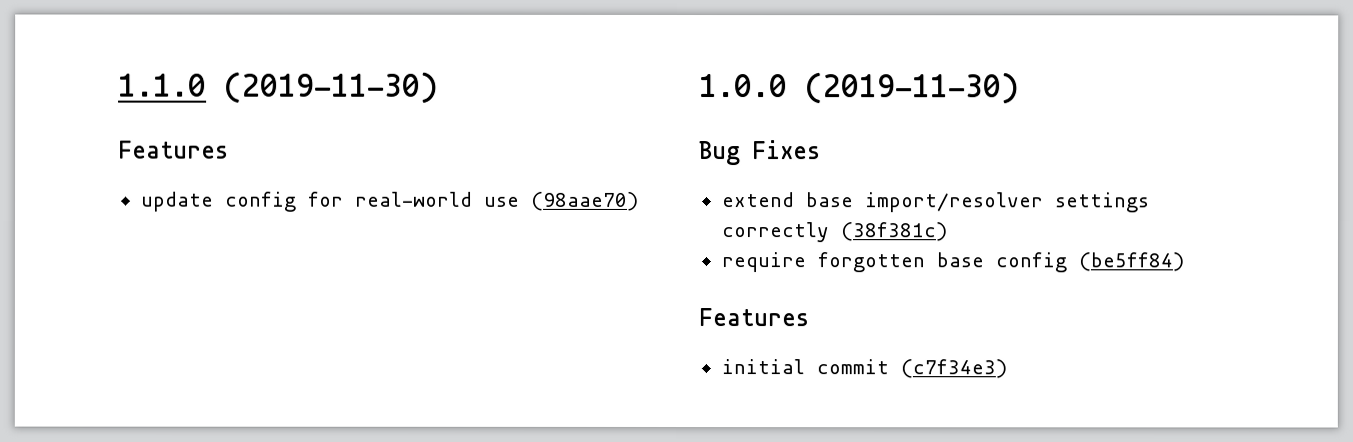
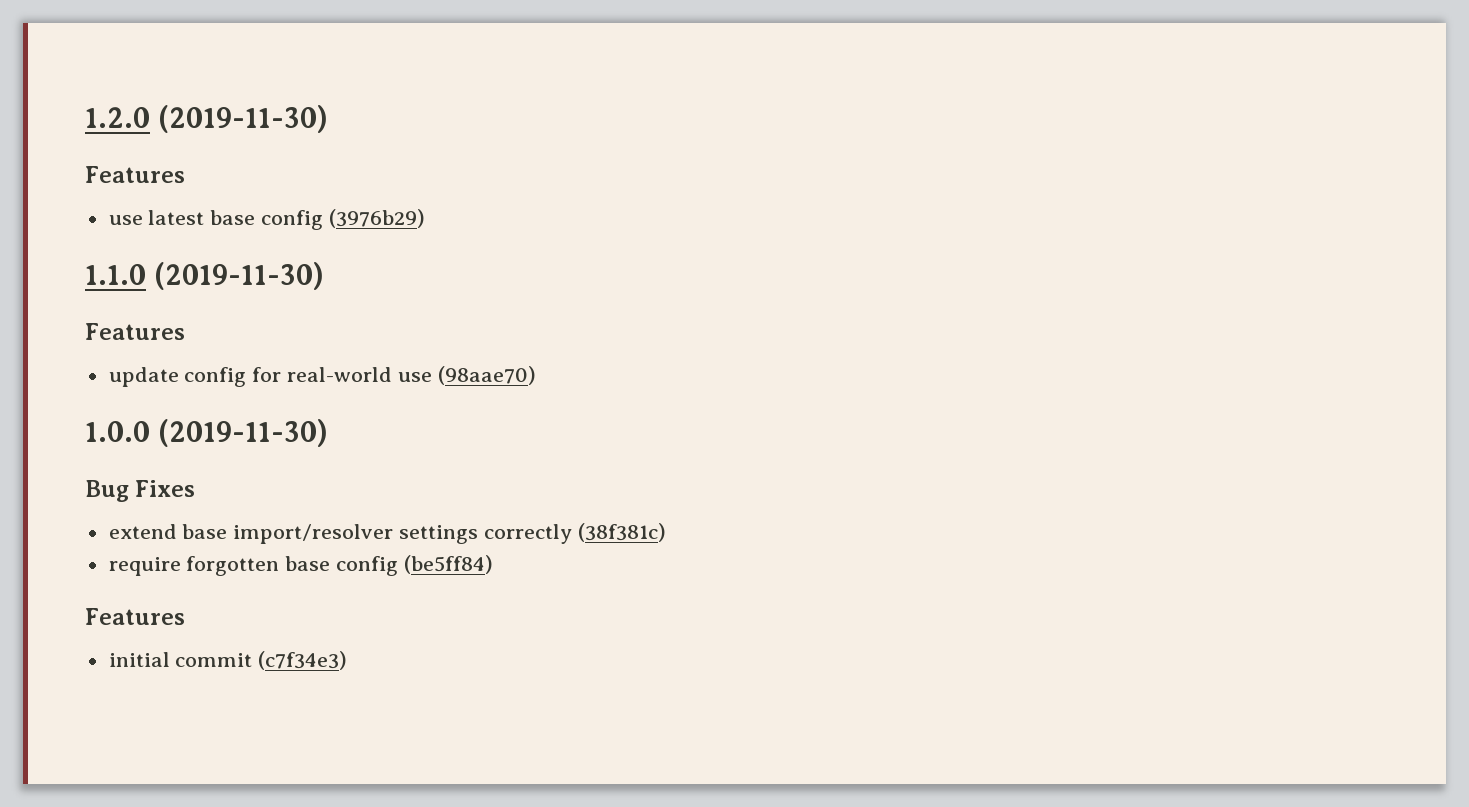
+ 1.2.0 (2019-11-30)
+ Features
+ use latest base config (3976b29)

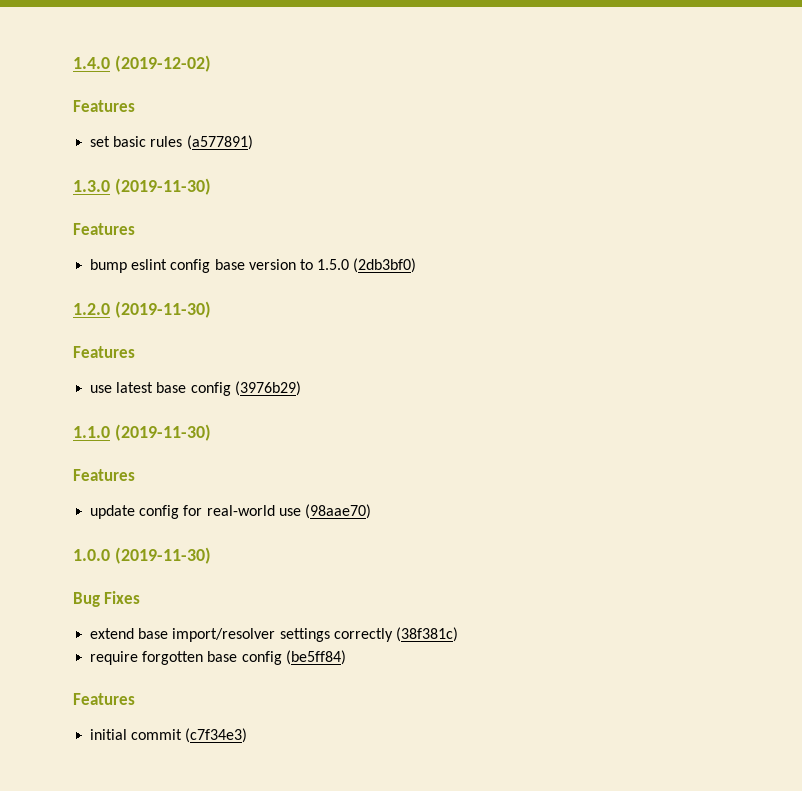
+ 1.4.0 (2019-12-02)
+ Features
+ set basic rules (a577891)
+ 1.3.0 (2019-11-30)
+ Features
+ bump eslint config base version to 1.5.0 (2db3bf0)

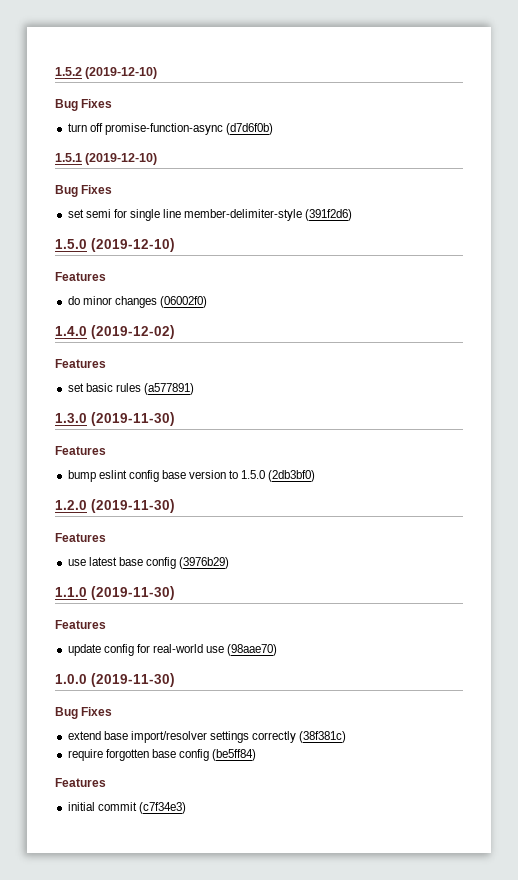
+ 1.5.2 (2019-12-10)
+ Bug Fixes
+ turn off promise-function-async (d7d6f0b)
+ 1.5.1 (2019-12-10)
+ Bug Fixes
+ set semi for single line member-delimiter-style (391f2d6)
+ 1.5.0 (2019-12-10)
+ Features
+ do minor changes (06002f0)

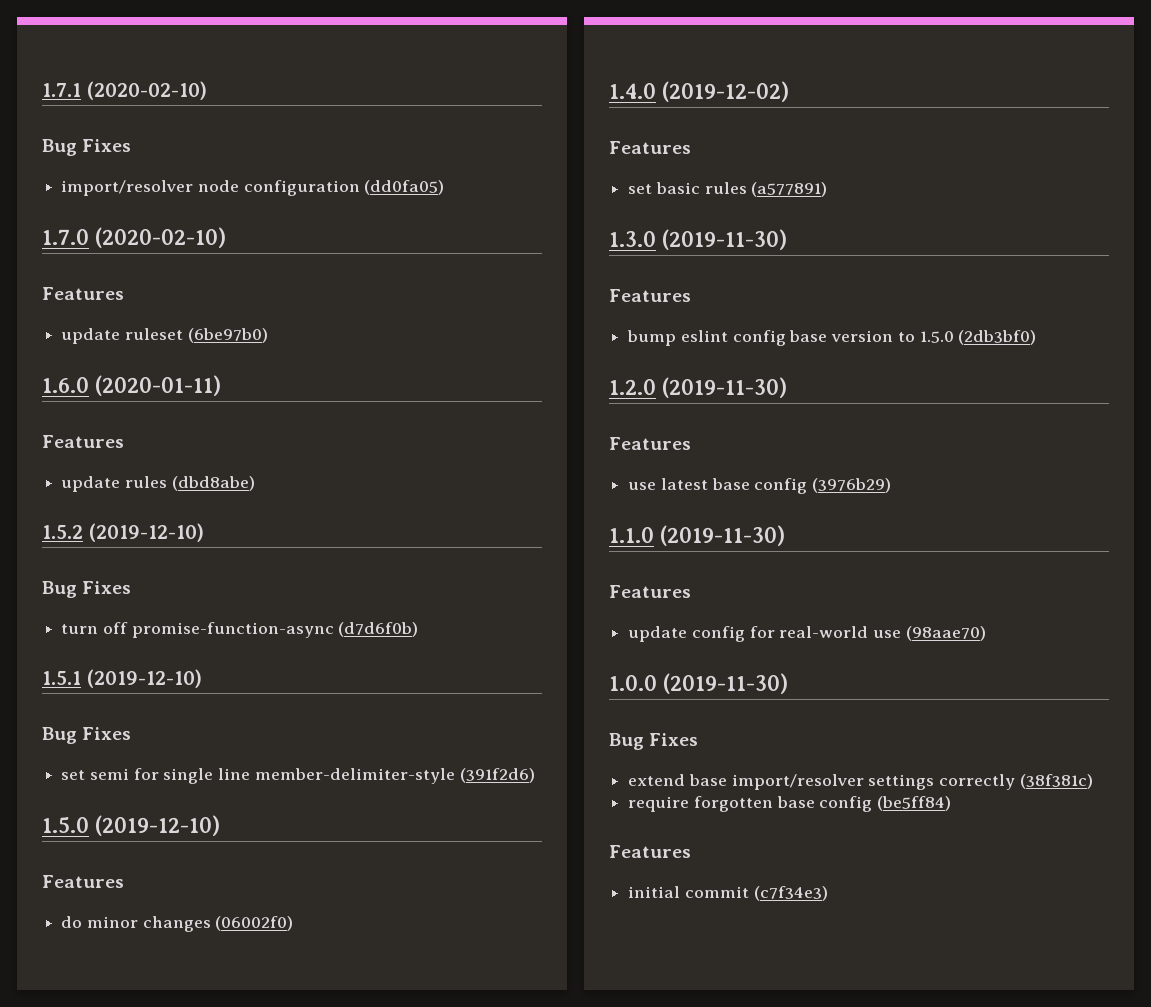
+ 1.7.1 (2020-02-10)
+ Bug Fixes
+ import/resolver node configuration (dd0fa05)
+ 1.7.0 (2020-02-10)
+ Features
+ update ruleset (6be97b0)
+ 1.6.0 (2020-01-11)
+ Features
+ update rules (dbd8abe)

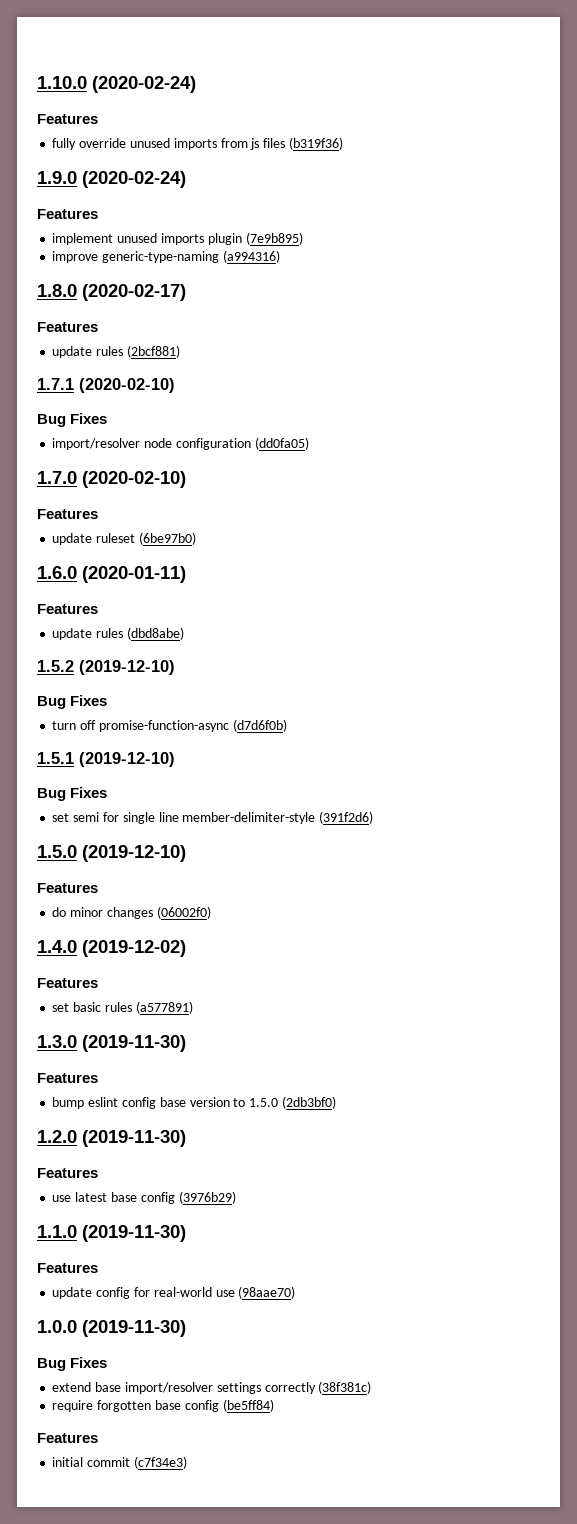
+ 1.10.0 (2020-02-24)
+ Features
+ fully override unused imports from js files (b319f36)
+ 1.9.0 (2020-02-24)
+ Features
+ implement unused imports plugin (7e9b895)
+ improve generic-type-naming (a994316)
+ 1.8.0 (2020-02-17)
+ Features
+ update rules (2bcf881)

